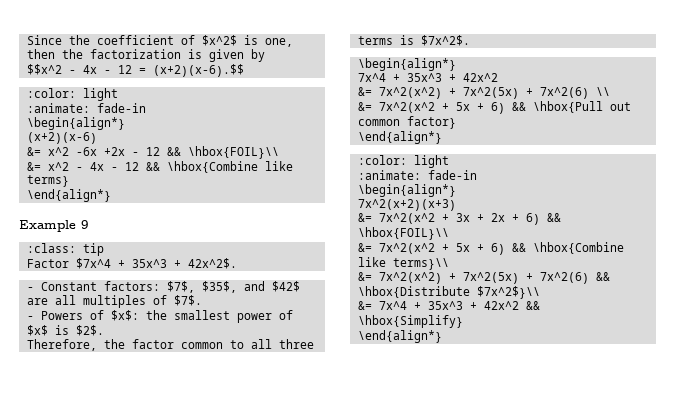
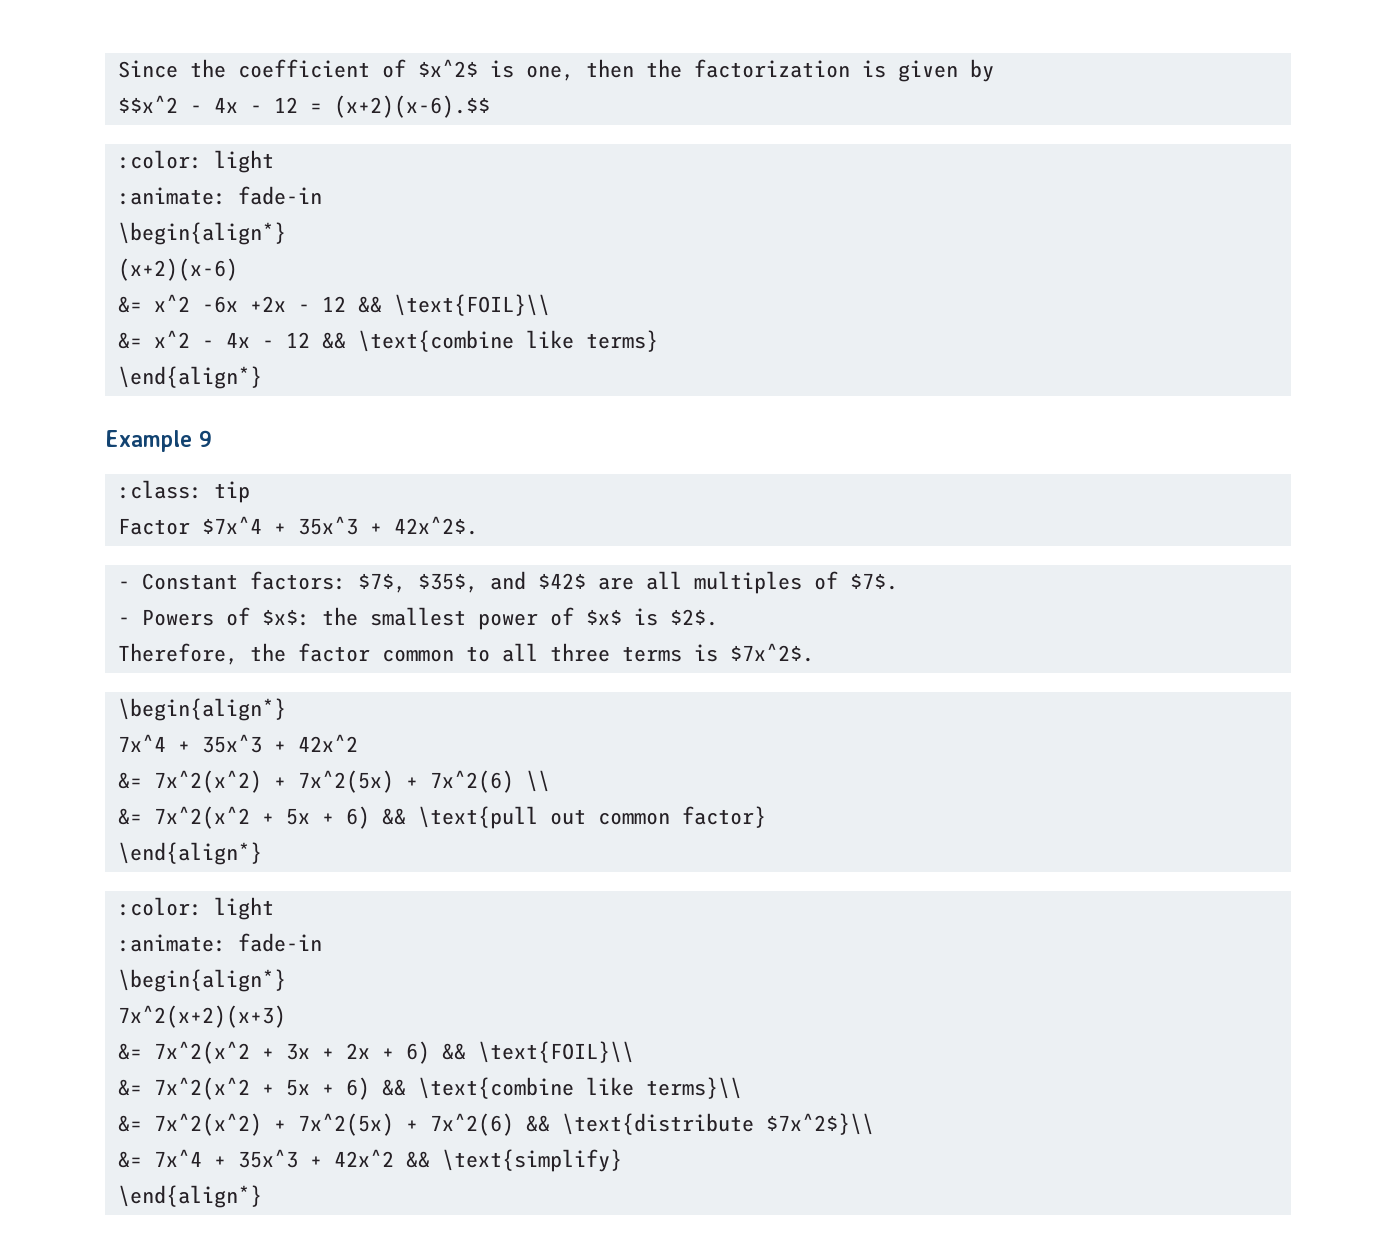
- &= x^2 -6x +2x - 12 && \hbox{FOIL}\\
+ &= x^2 -6x +2x - 12 && \text{FOIL}\\
- &= x^2 - 4x - 12 && \hbox{Combine like terms}
+ &= x^2 - 4x - 12 && \text{combine like terms}
- &= 7x^2(x^2 + 5x + 6) && \hbox{Pull out common factor}
+ &= 7x^2(x^2 + 5x + 6) && \text{pull out common factor}
- &= 7x^2(x^2 + 3x + 2x + 6) && \hbox{FOIL}\\
- &= 7x^2(x^2 + 5x + 6) && \hbox{Combine like terms}\\
+ &= 7x^2(x^2 + 3x + 2x + 6) && \text{FOIL}\\
+ &= 7x^2(x^2 + 5x + 6) && \text{combine like terms}\\
- &= 7x^2(x^2) + 7x^2(5x) + 7x^2(6) && \hbox{Distribute $7x^2$}\\
+ &= 7x^2(x^2) + 7x^2(5x) + 7x^2(6) && \text{distribute $7x^2$}\\
- &= 7x^4 + 35x^3 + 42x^2 && \hbox{Simplify}
+ &= 7x^4 + 35x^3 + 42x^2 && \text{simplify}

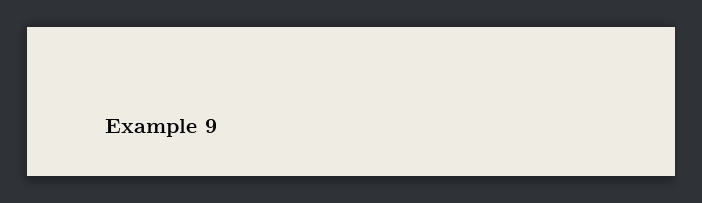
- Since the coefficient of $x^2$ is one, then the factorization is given by
- $$x^2 - 4x - 12 = (x+2)(x-6).$$
- :color: light
- :animate: fade-in
- \begin{align*}
- (x+2)(x-6)
- &= x^2 -6x +2x - 12 && \text{FOIL}\\
- &= x^2 - 4x - 12 && \text{combine like terms}
- \end{align*}
  Example 9
- :class: tip
- Factor $7x^4 + 35x^3 + 42x^2$.
- - Constant factors: $7$, $35$, and $42$ are all multiples of $7$.
- - Powers of $x$: the smallest power of $x$ is $2$.
- Therefore, the factor common to all three terms is $7x^2$.
- \begin{align*}
- 7x^4 + 35x^3 + 42x^2
- &= 7x^2(x^2) + 7x^2(5x) + 7x^2(6) \\
- &= 7x^2(x^2 + 5x + 6) && \text{pull out common factor}
- \end{align*}
- :color: light
- :animate: fade-in
- \begin{align*}
- 7x^2(x+2)(x+3)
- &= 7x^2(x^2 + 3x + 2x + 6) && \text{FOIL}\\
- &= 7x^2(x^2 + 5x + 6) && \text{combine like terms}\\
- &= 7x^2(x^2) + 7x^2(5x) + 7x^2(6) && \text{distribute $7x^2$}\\
- &= 7x^4 + 35x^3 + 42x^2 && \text{simplify}
- \end{align*}

